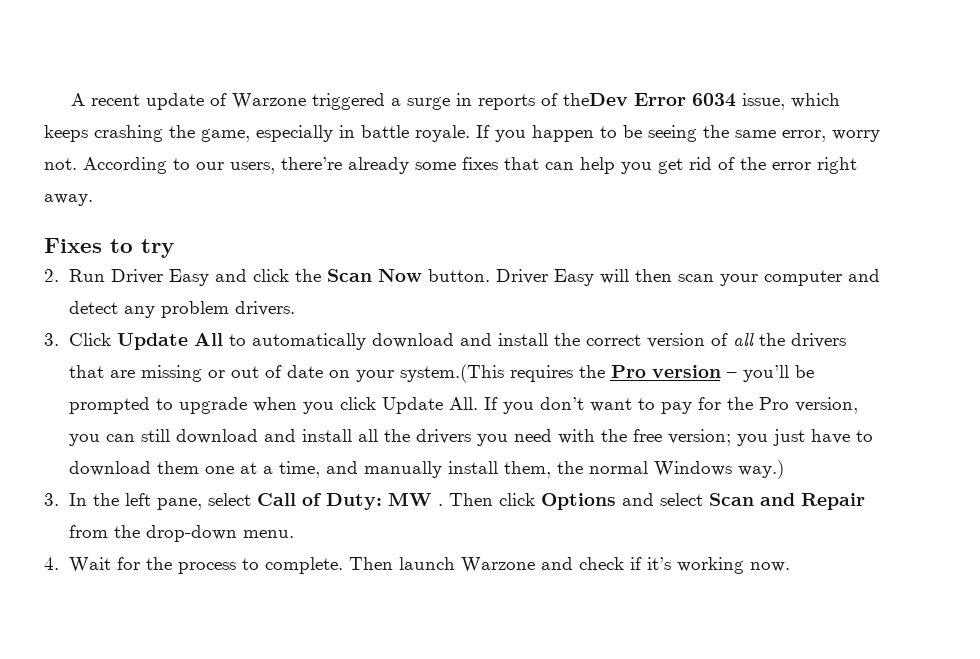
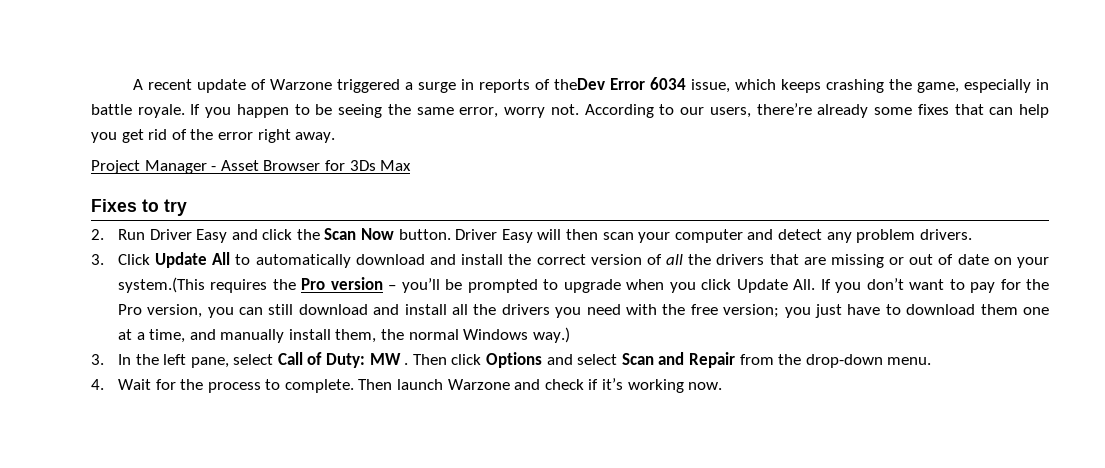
+ Project Manager - Asset Browser for 3Ds Max

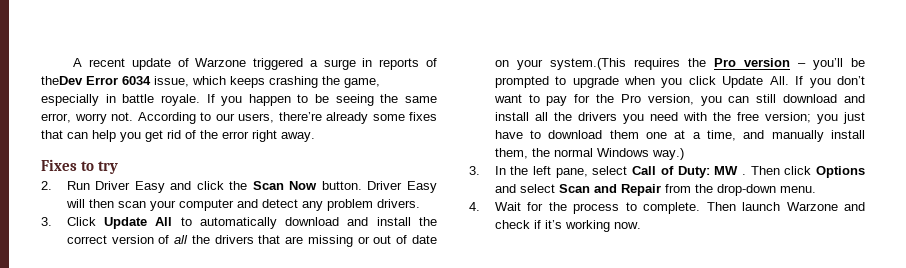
- Project Manager - Asset Browser for 3Ds Max

